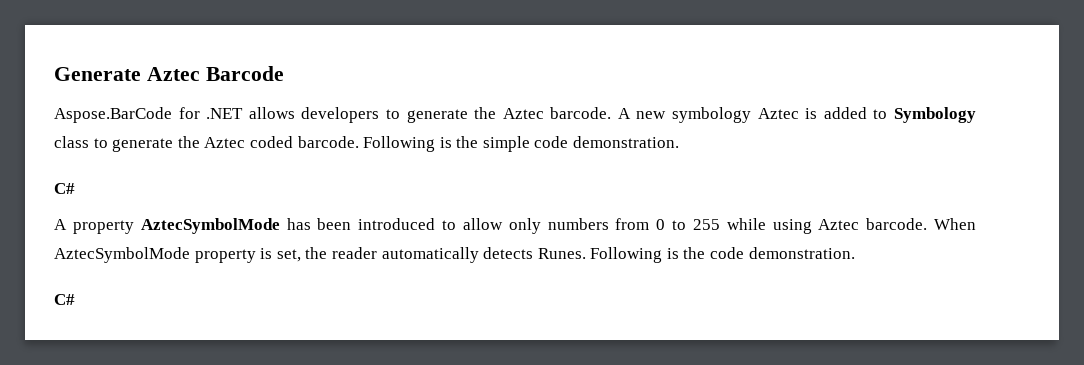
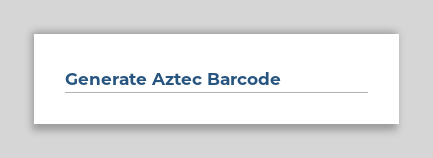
- Aspose.BarCode for .NET allows developers to generate the Aztec barcode. A new symbology Aztec is added to Symbology class to generate the Aztec coded barcode. Following is the simple code demonstration.
- C#
- A property AztecSymbolMode has been introduced to allow only numbers from 0 to 255 while using Aztec barcode. When AztecSymbolMode property is set, the reader automatically detects Runes. Following is the code demonstration.
- C#

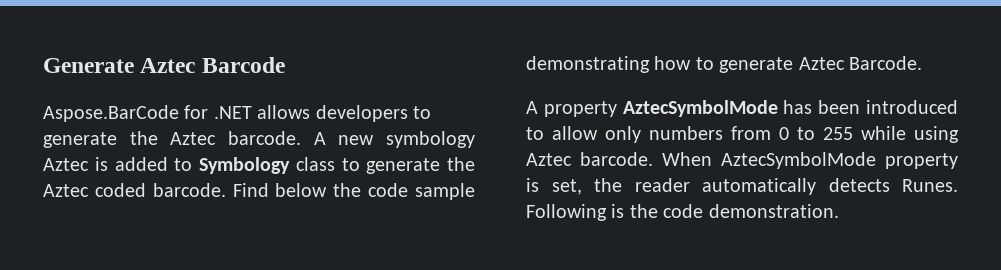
+ Aspose.BarCode for .NET allows developers to generate the Aztec barcode. A new symbology Aztec is added to Symbology class to generate the Aztec coded barcode. Find below the code sample demonstrating how to generate Aztec Barcode.
+ A property AztecSymbolMode has been introduced to allow only numbers from 0 to 255 while using Aztec barcode. When AztecSymbolMode property is set, the reader automatically detects Runes. Following is the code demonstration.

